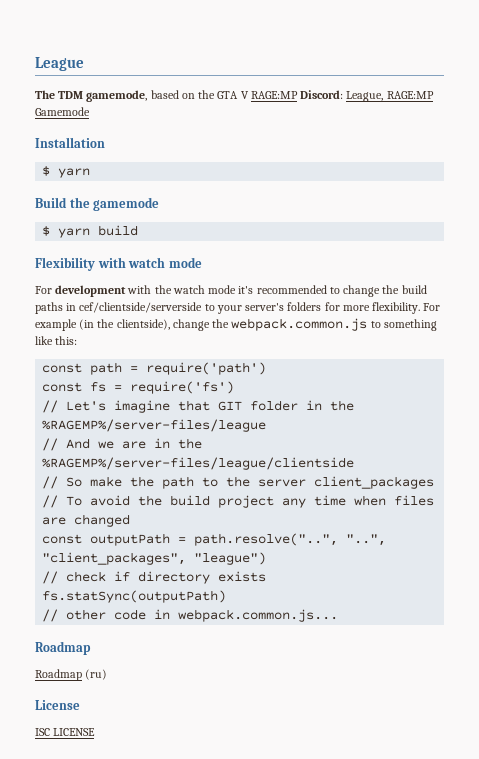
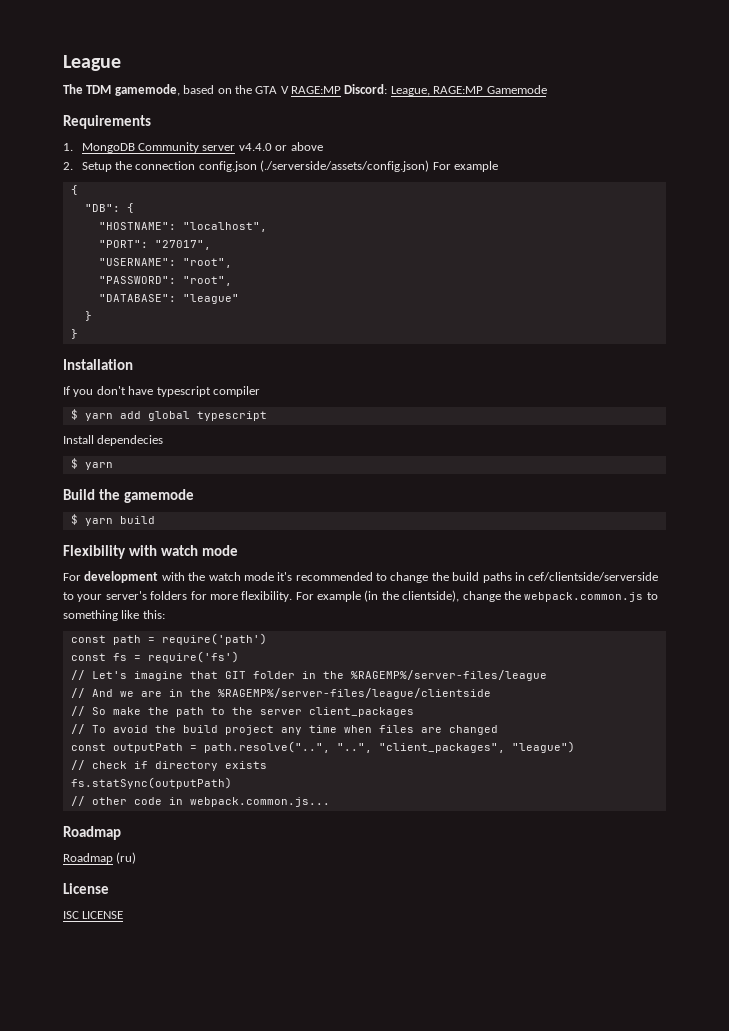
+ Requirements
+ 1. MongoDB Community server v4.4.0 or above
+ 2. Setup the connection config.json (./serverside/assets/config.json) For example
+ {
+ "DB": {
+ "HOSTNAME": "localhost",
+ "PORT": "27017",
+ "USERNAME": "root",
+ "PASSWORD": "root",
+ "DATABASE": "league"
+ }
+ }
  Installation
+ If you don't have typescript compiler
+ $ yarn add global typescript
+ Install dependecies

